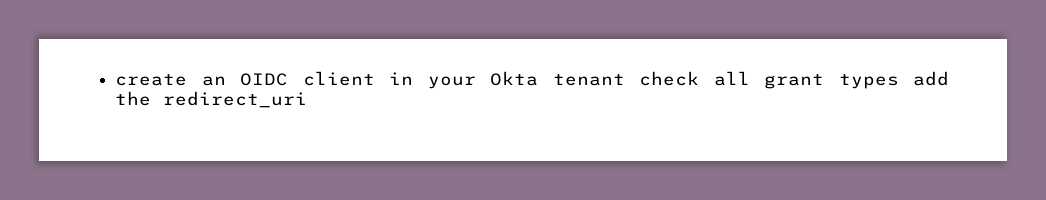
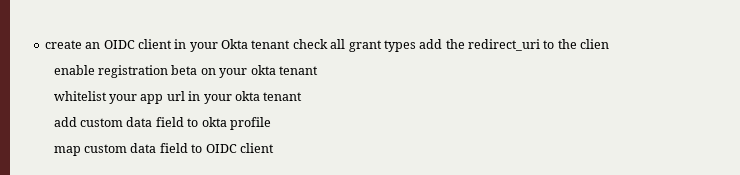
- create an OIDC client in your Okta tenant check all grant types add the redirect_uri
+ create an OIDC client in your Okta tenant check all grant types add the redirect_uri to the clien
+ enable registration beta on your okta tenant
+ whitelist your app url in your okta tenant
+ add custom data field to okta profile
+ map custom data field to OIDC client

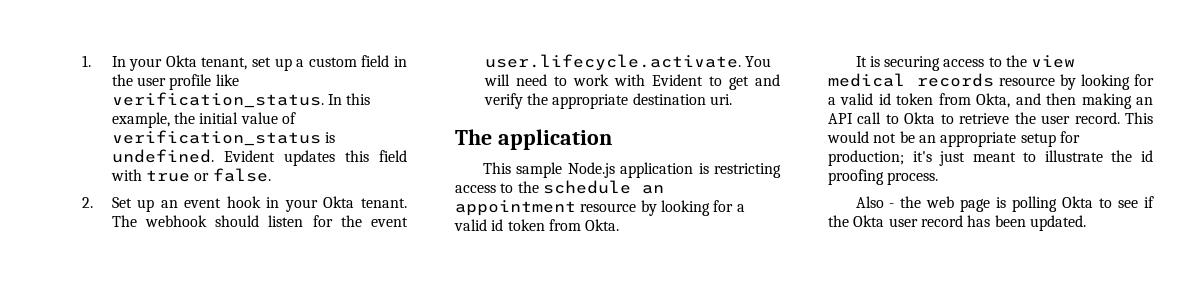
- create an OIDC client in your Okta tenant check all grant types add the redirect_uri to the clien
- enable registration beta on your okta tenant
- whitelist your app url in your okta tenant
- add custom data field to okta profile
- map custom data field to OIDC client
+ 1. In your Okta tenant, set up a custom field in the user profile like verification_status. In this example, the initial value of verification_status is undefined. Evident updates this field with true or false.
+ 2. Set up an event hook in your Okta tenant. The webhook should listen for the event user.lifecycle.activate. You will need to work with Evident to get and verify the appropriate destination uri.
+ The application
+ This sample Node.js application is restricting access to the schedule an appointment resource by looking for a valid id token from Okta.
+ It is securing access to the view medical records resource by looking for a valid id token from Okta, and then making an API call to Okta to retrieve the user record. This would not be an appropriate setup for production; it's just meant to illustrate the id proofing process.
+ Also - the web page is polling Okta to see if the Okta user record has been updated.

